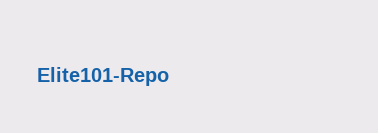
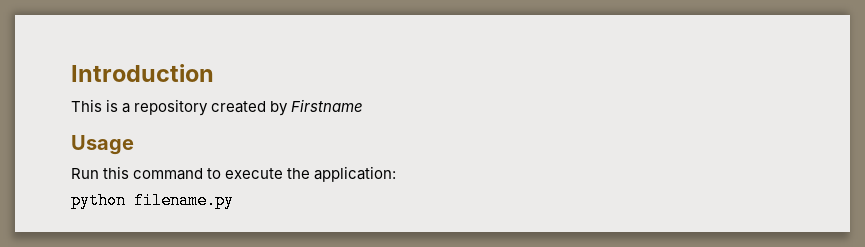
- Elite101-Repo
+ Introduction
+ This is a repository created by Firstname
+ Usage
+ Run this command to execute the application:
+ python filename.py

